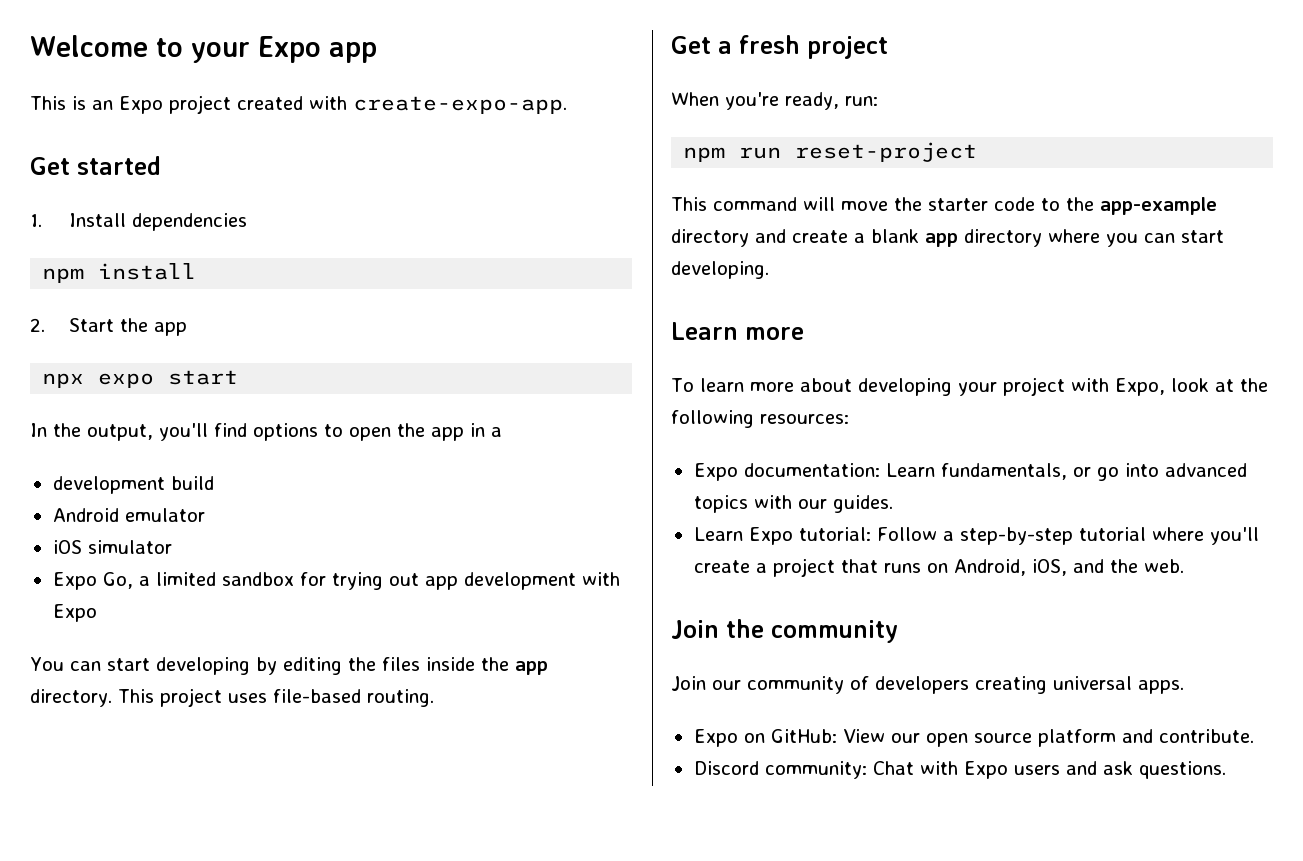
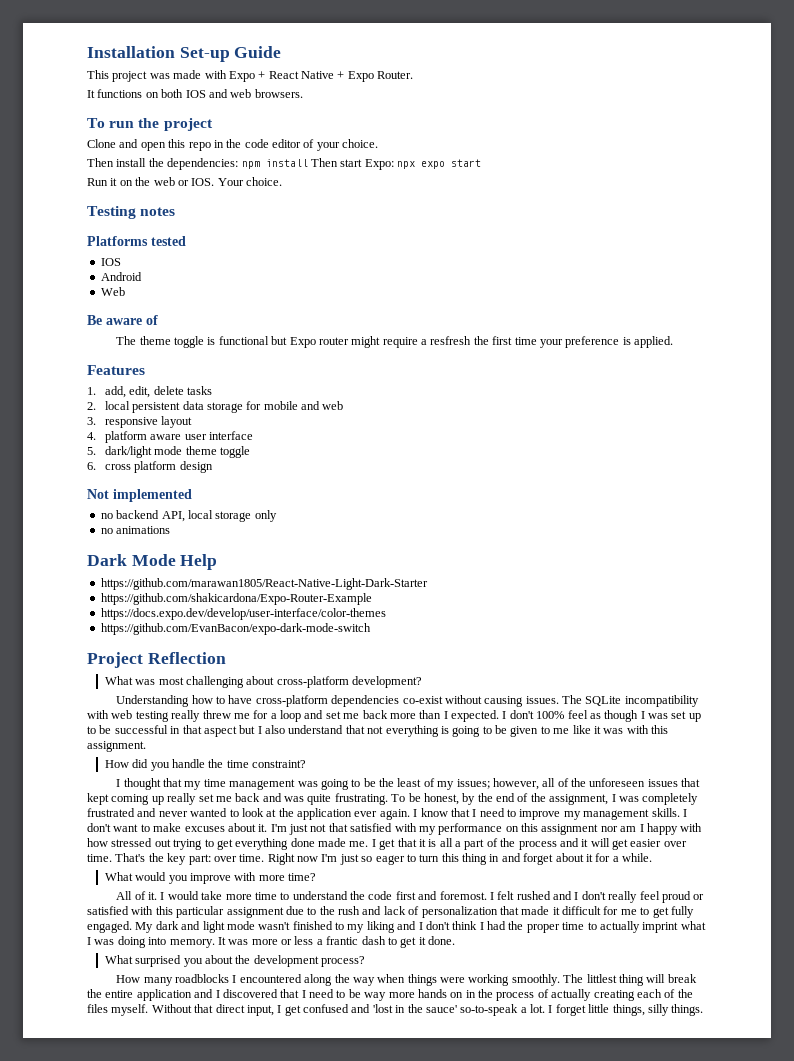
- Welcome to your Expo app
- This is an Expo project created with create-expo-app.
- Get started
- 1. Install dependencies
- npm install
- 2. Start the app
- npx expo start
- In the output, you'll find options to open the app in a
- development build
- Android emulator
- iOS simulator
- Expo Go, a limited sandbox for trying out app development with Expo
- You can start developing by editing the files inside the app directory. This project uses file-based routing.
- Get a fresh project
- When you're ready, run:
- npm run reset-project
- This command will move the starter code to the app-example directory and create a blank app directory where you can start developing.
- Learn more
- To learn more about developing your project with Expo, look at the following resources:
- Expo documentation: Learn fundamentals, or go into advanced topics with our guides.
- Learn Expo tutorial: Follow a step-by-step tutorial where you'll create a project that runs on Android, iOS, and the web.
- Join the community
- Join our community of developers creating universal apps.
- Expo on GitHub: View our open source platform and contribute.
- Discord community: Chat with Expo users and ask questions.
+ Installation Set-up Guide
+ This project was made with Expo + React Native + Expo Router.
+ It functions on both IOS and web browsers.
+ To run the project
+ Clone and open this repo in the code editor of your choice.
+ Then install the dependencies: npm install Then start Expo: npx expo start
+ Run it on the web or IOS. Your choice.
+ Testing notes
+ Platforms tested
+ IOS
+ Android
+ Web
+ Be aware of
+ The theme toggle is functional but Expo router might require a resfresh the first time your preference is applied.
+ Features
+ 1. add, edit, delete tasks
+ 2. local persistent data storage for mobile and web
+ 3. responsive layout
+ 4. platform aware user interface
+ 5. dark/light mode theme toggle
+ 6. cross platform design
+ Not implemented
+ no backend API, local storage only
+ no animations
+ Dark Mode Help
+ https://github.com/marawan1805/React-Native-Light-Dark-Starter
+ https://github.com/shakicardona/Expo-Router-Example
+ https://docs.expo.dev/develop/user-interface/color-themes
+ https://github.com/EvanBacon/expo-dark-mode-switch
+ Project Reflection
+ What was most challenging about cross-platform development?
+ Understanding how to have cross-platform dependencies co-exist without causing issues. The SQLite incompatibility with web testing really threw me for a loop and set me back more than I expected. I don't 100% feel as though I was set up to be successful in that aspect but I also understand that not everything is going to be given to me like it was with this assignment.
+ How did you handle the time constraint?
+ I thought that my time management was going to be the least of my issues; however, all of the unforeseen issues that kept coming up really set me back and was quite frustrating. To be honest, by the end of the assignment, I was completely frustrated and never wanted to look at the application ever again. I know that I need to improve my management skills. I don't want to make excuses about it. I'm just not that satisfied with my performance on this assignment nor am I happy with how stressed out trying to get everything done made me. I get that it is all a part of the process and it will get easier over time. That's the key part: over time. Right now I'm just so eager to turn this thing in and forget about it for a while.
+ What would you improve with more time?
+ All of it. I would take more time to understand the code first and foremost. I felt rushed and I don't really feel proud or satisfied with this particular assignment due to the rush and lack of personalization that made it difficult for me to get fully engaged. My dark and light mode wasn't finished to my liking and I don't think I had the proper time to actually imprint what I was doing into memory. It was more or less a frantic dash to get it done.
+ What surprised you about the development process?
+ How many roadblocks I encountered along the way when things were working smoothly. The littlest thing will break the entire application and I discovered that I need to be way more hands on in the process of actually creating each of the files myself. Without that direct input, I get confused and 'lost in the sauce' so-to-speak a lot. I forget little things, silly things.

